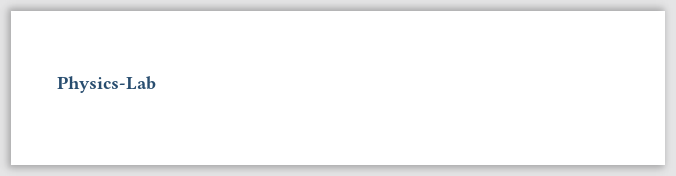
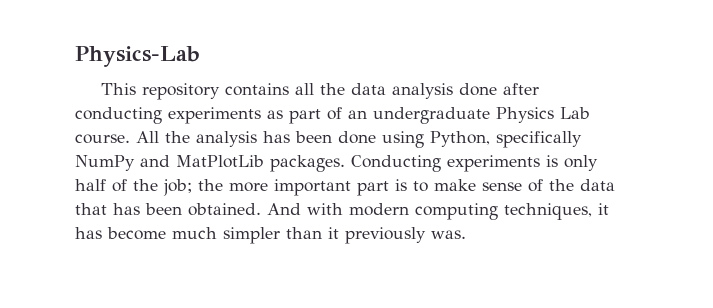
+ This repository contains all the data analysis done after conducting experiments as part of an undergraduate Physics Lab course. All the analysis has been done using Python, specifically NumPy and MatPlotLib packages. Conducting experiments is only half of the job; the more important part is to make sense of the data that has been obtained. And with modern computing techniques, it has become much simpler than it previously was.

